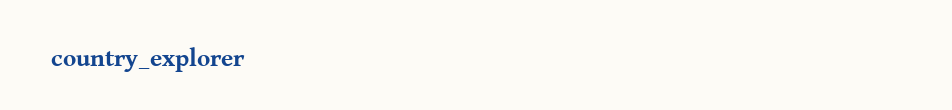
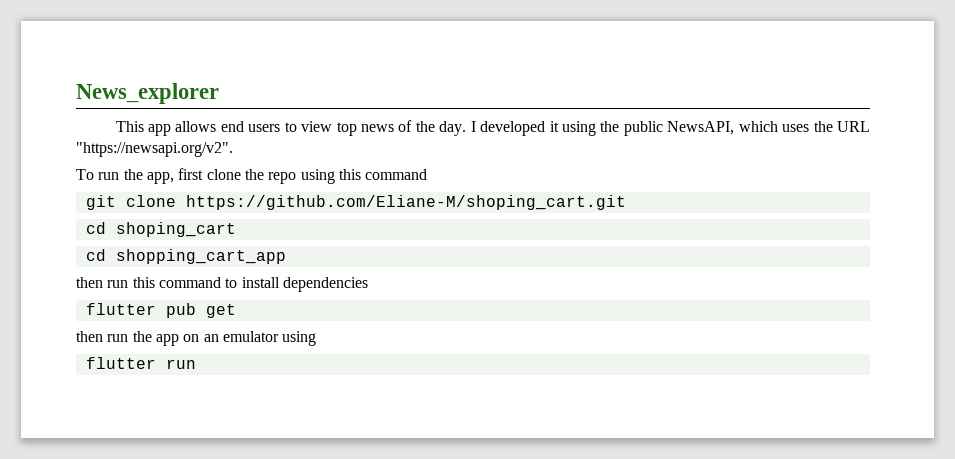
- country_explorer
+ News_explorer
+ This app allows end users to view top news of the day. I developed it using the public NewsAPI, which uses the URL "https://newsapi.org/v2".
+ To run the app, first clone the repo using this command
+ git clone https://github.com/Eliane-M/shoping_cart.git
+ cd shoping_cart
+ cd shopping_cart_app
+ then run this command to install dependencies
+ flutter pub get
+ then run the app on an emulator using
+ flutter run

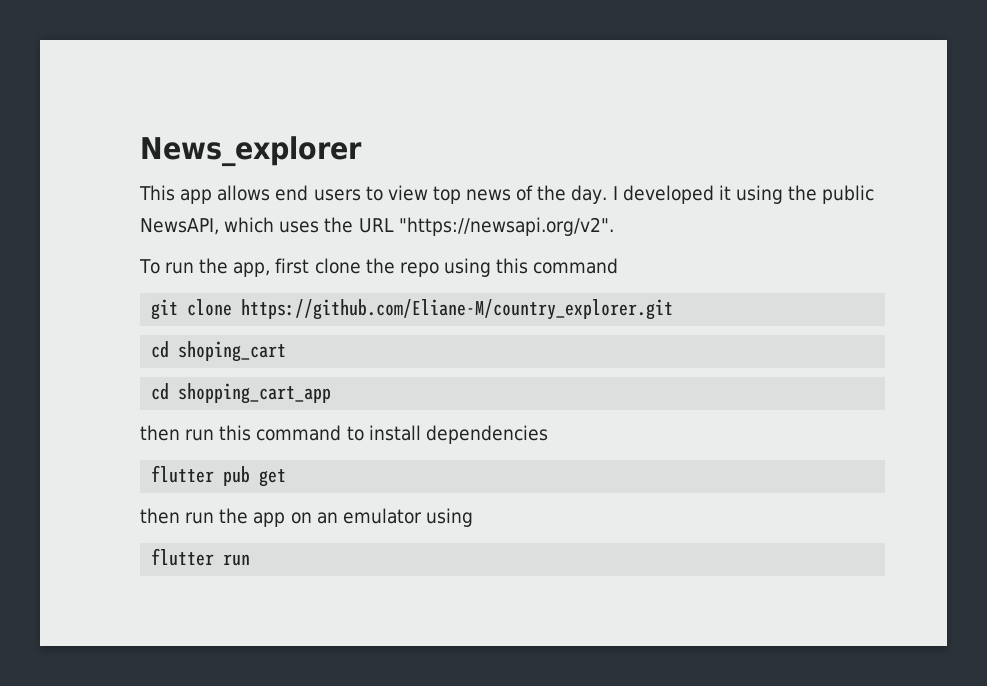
- git clone https://github.com/Eliane-M/shoping_cart.git
+ git clone https://github.com/Eliane-M/country_explorer.git

